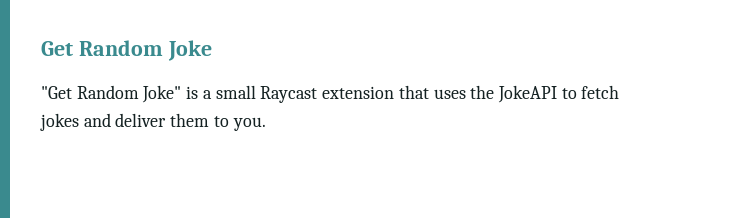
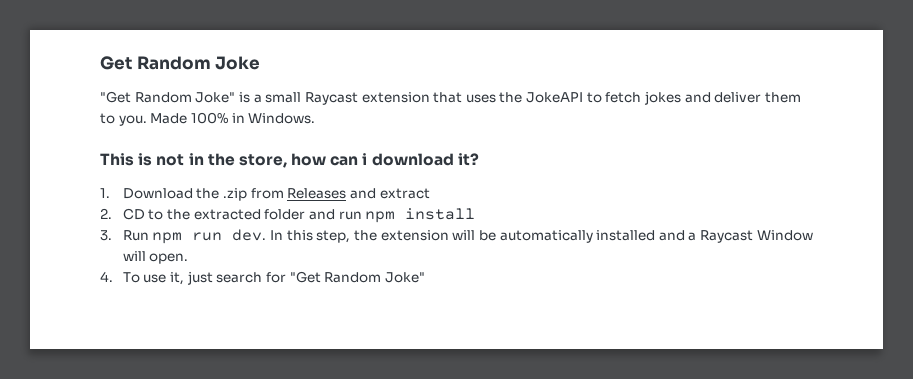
+ Made 100% in Windows.
+ This is not in the store, how can i download it?
+ 1. Download the .zip from Releases and extract
+ 2. CD to the extracted folder and run npm install
+ 3. Run npm run dev. In this step, the extension will be automatically installed and a Raycast Window will open.
+ 4. To use it, just search for "Get Random Joke"

